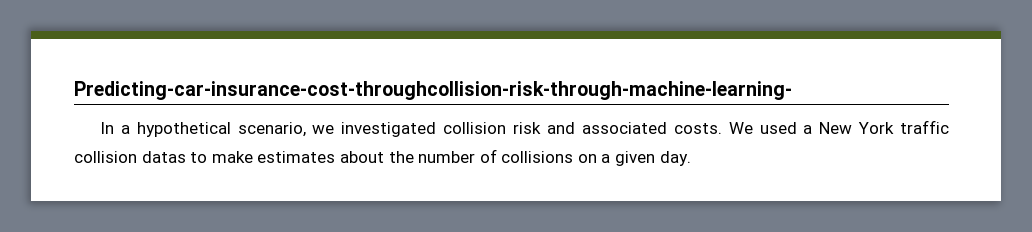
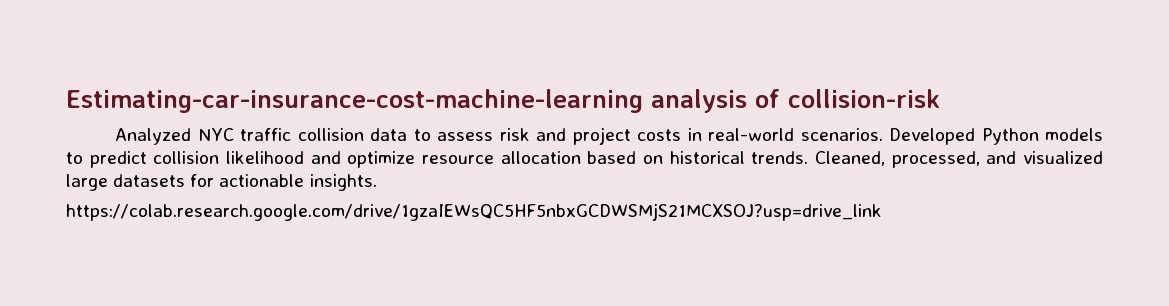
- Predicting-car-insurance-cost-throughcollision-risk-through-machine-learning-
- In a hypothetical scenario, we investigated collision risk and associated costs. We used a New York traffic collision datas to make estimates about the number of collisions on a given day.
+ Estimating-car-insurance-cost-machine-learning analysis of collision-risk
+ Analyzed NYC traffic collision data to assess risk and project costs in real-world scenarios. Developed Python models to predict collision likelihood and optimize resource allocation based on historical trends. Cleaned, processed, and visualized large datasets for actionable insights.
+ https://colab.research.google.com/drive/1gzaIEWsQC5HF5nbxGCDWSMjS21MCXSOJ?usp=drive_link

